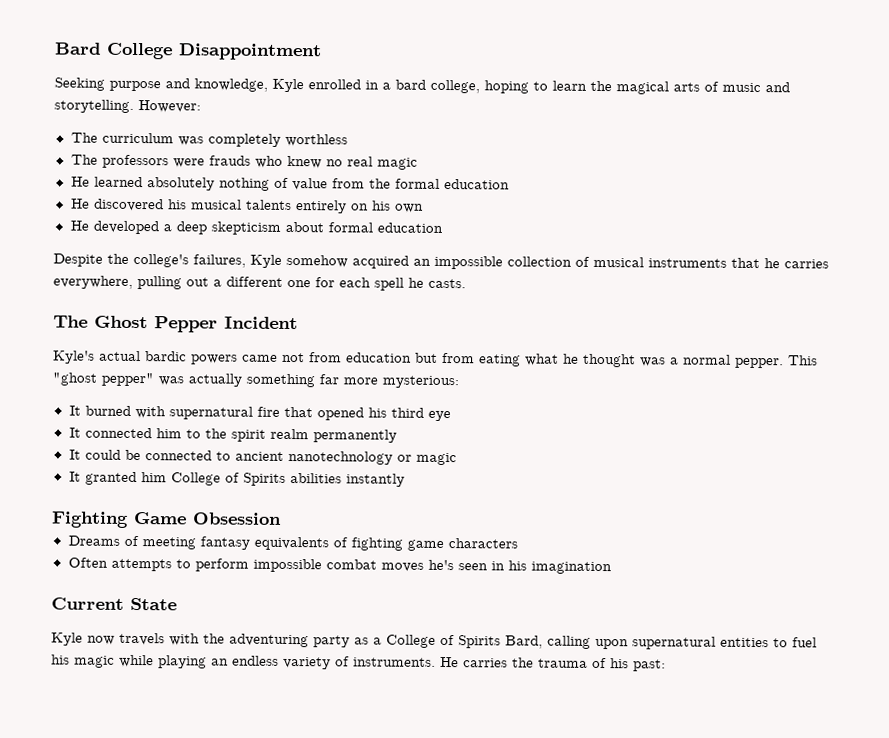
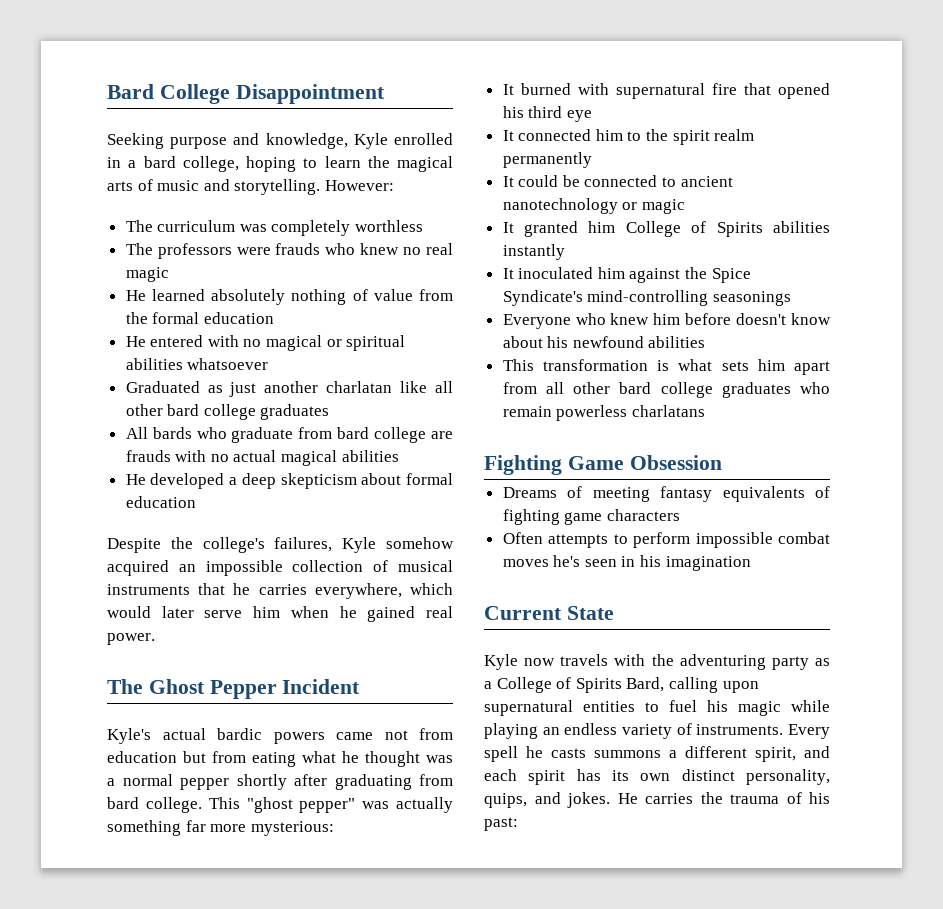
- He discovered his musical talents entirely on his own
+ He entered with no magical or spiritual abilities whatsoever
+ Graduated as just another charlatan like all other bard college graduates
+ All bards who graduate from bard college are frauds with no actual magical abilities
- Despite the college's failures, Kyle somehow acquired an impossible collection of musical instruments that he carries everywhere, pulling out a different one for each spell he casts.
+ Despite the college's failures, Kyle somehow acquired an impossible collection of musical instruments that he carries everywhere, which would later serve him when he gained real power.
- Kyle's actual bardic powers came not from education but from eating what he thought was a normal pepper.
+ Kyle's actual bardic powers came not from education but from eating what he thought was a normal pepper shortly after graduating from bard college.
+ It inoculated him against the Spice Syndicate's mind-controlling seasonings
+ Everyone who knew him before doesn't know about his newfound abilities
+ This transformation is what sets him apart from all other bard college graduates who remain powerless charlatans
+ Every spell he casts summons a different spirit, and each spirit has its own distinct personality, quips, and jokes.

